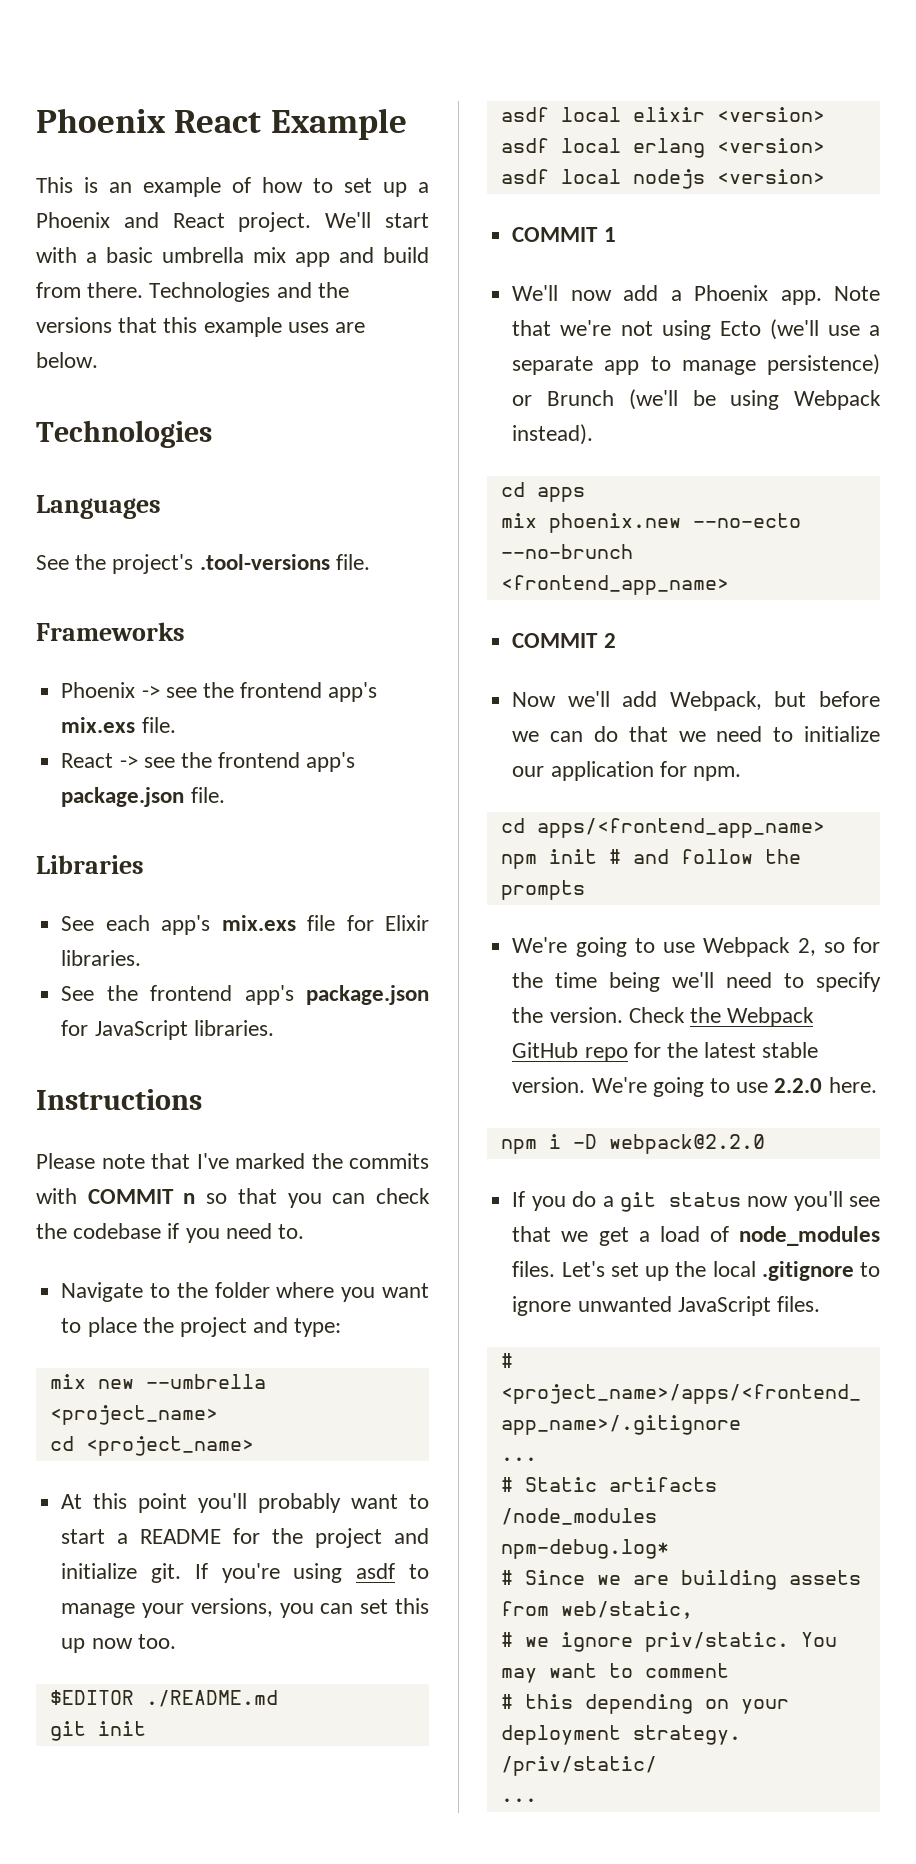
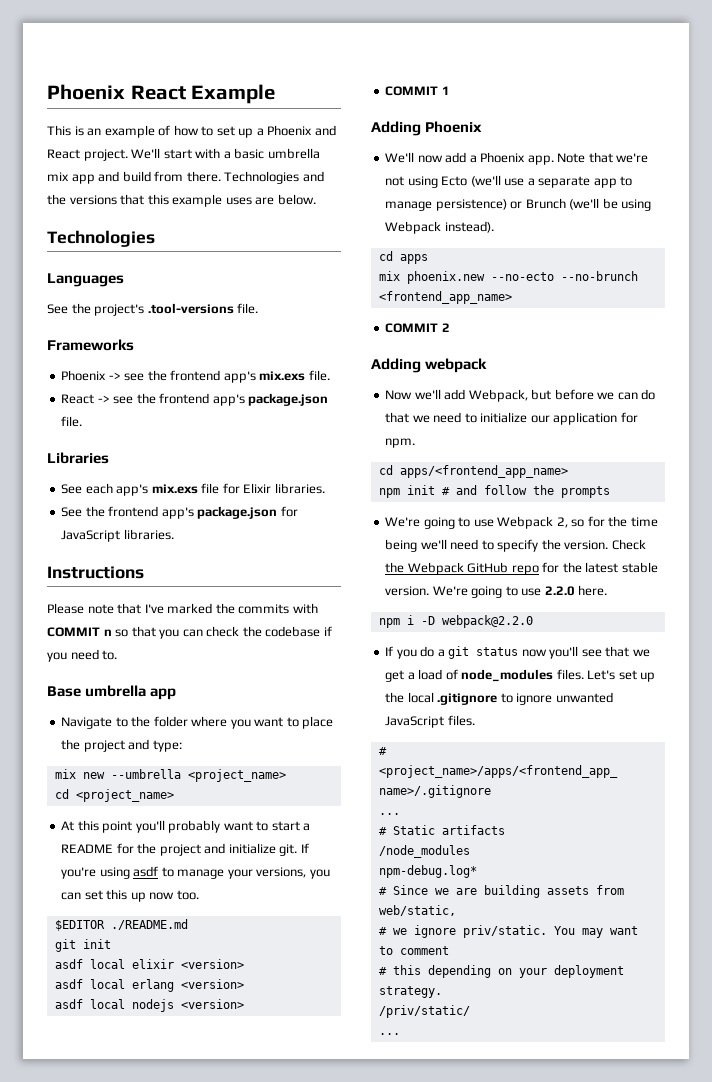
+ Base umbrella app
+ Adding Phoenix
+ Adding webpack

